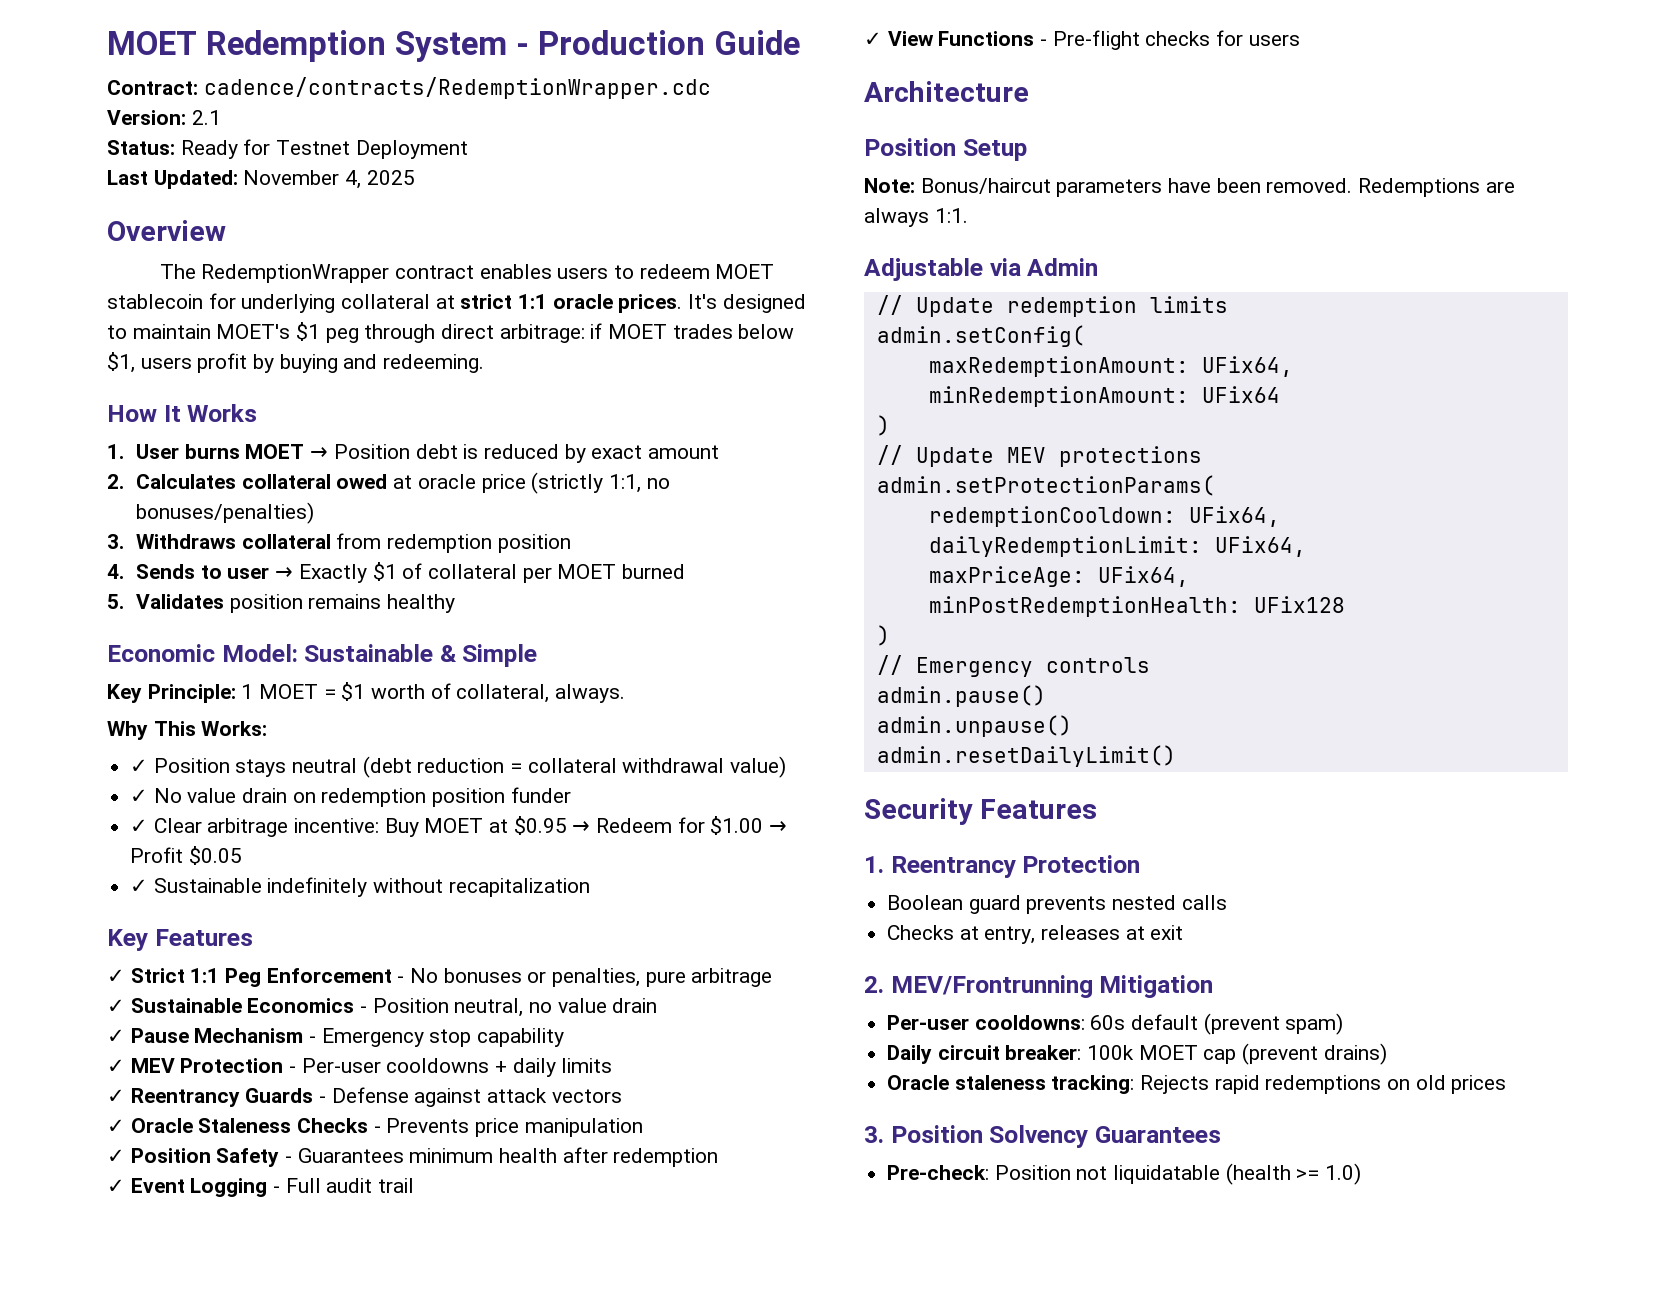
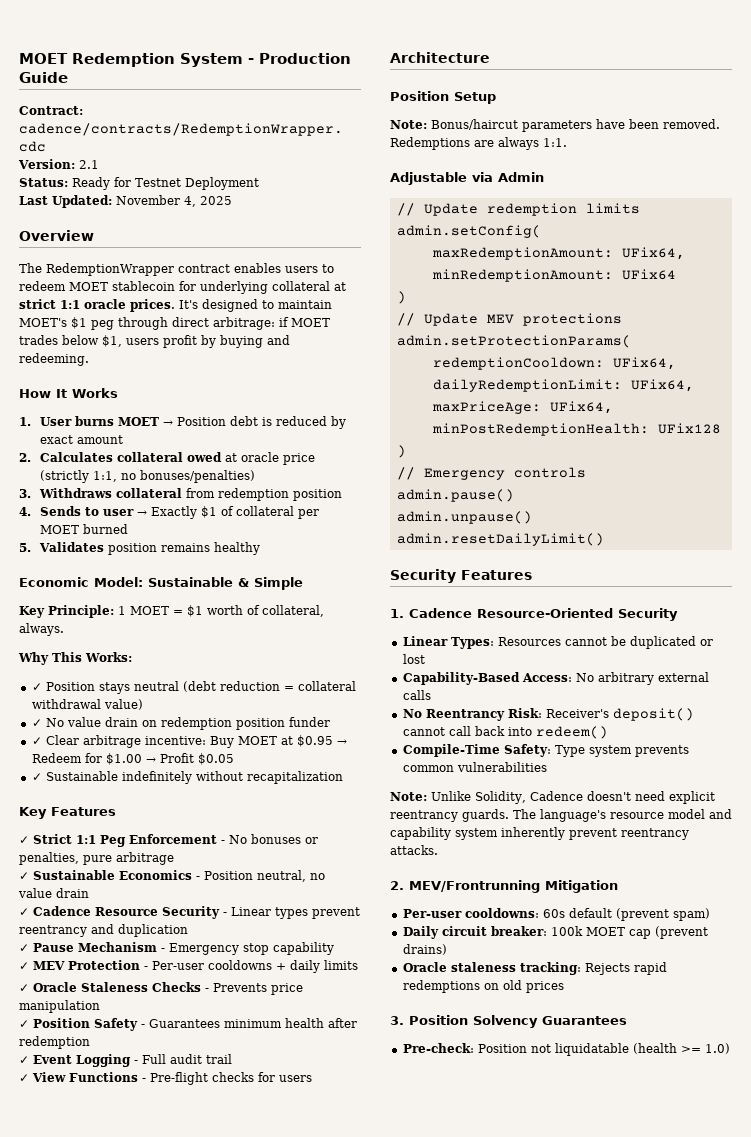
+ ✓ Cadence Resource Security - Linear types prevent reentrancy and duplication
- ✓ Reentrancy Guards - Defense against attack vectors
- 1. Reentrancy Protection
- Boolean guard prevents nested calls
- Checks at entry, releases at exit
+ 1. Cadence Resource-Oriented Security
+ Linear Types: Resources cannot be duplicated or lost
+ Capability-Based Access: No arbitrary external calls
+ No Reentrancy Risk: Receiver's deposit() cannot call back into redeem()
+ Compile-Time Safety: Type system prevents common vulnerabilities
+ Note: Unlike Solidity, Cadence doesn't need explicit reentrancy guards. The language's resource model and capability system inherently prevent reentrancy attacks.

